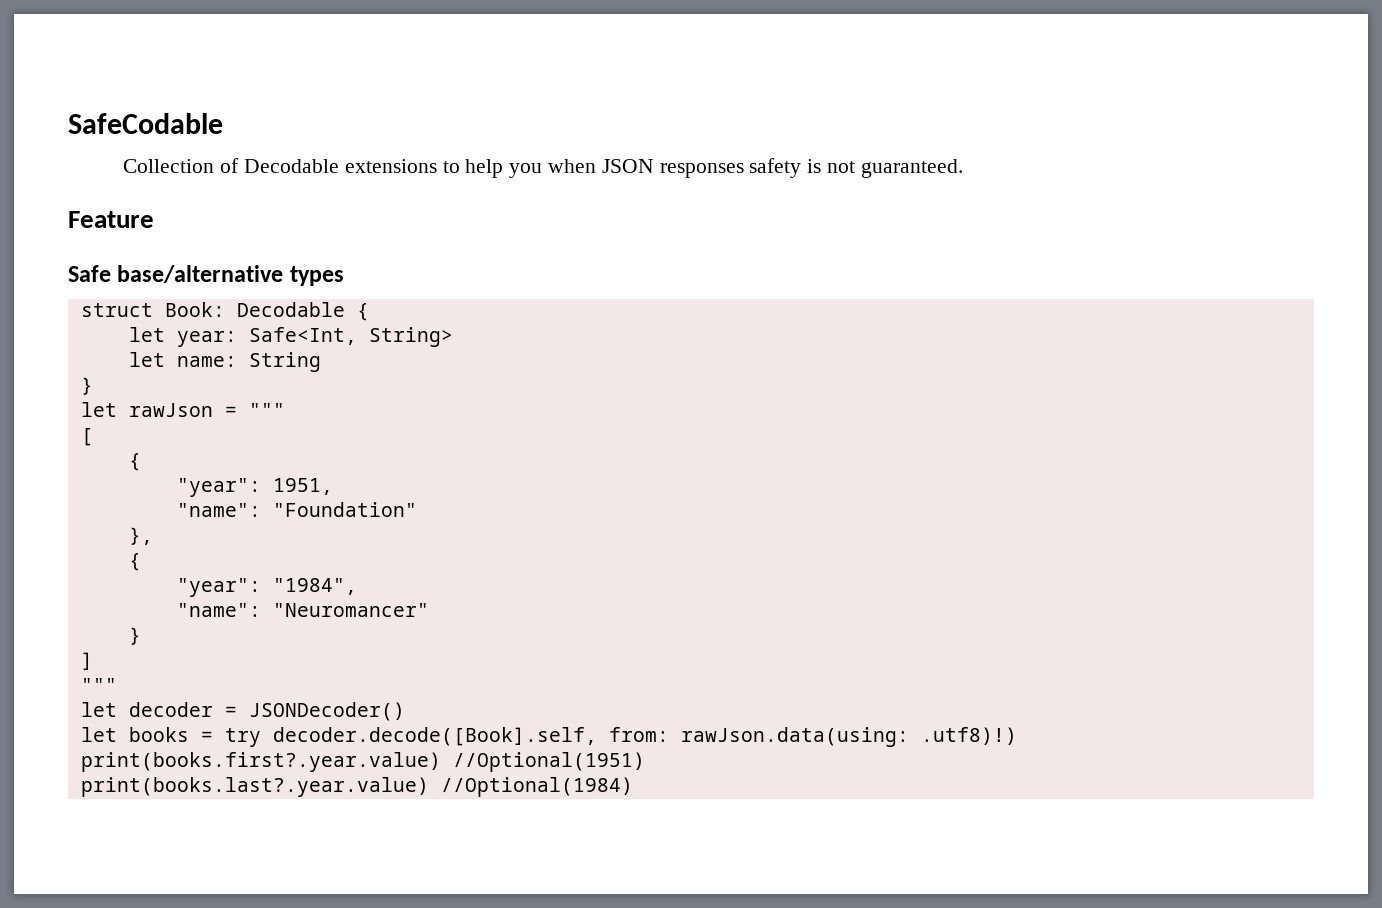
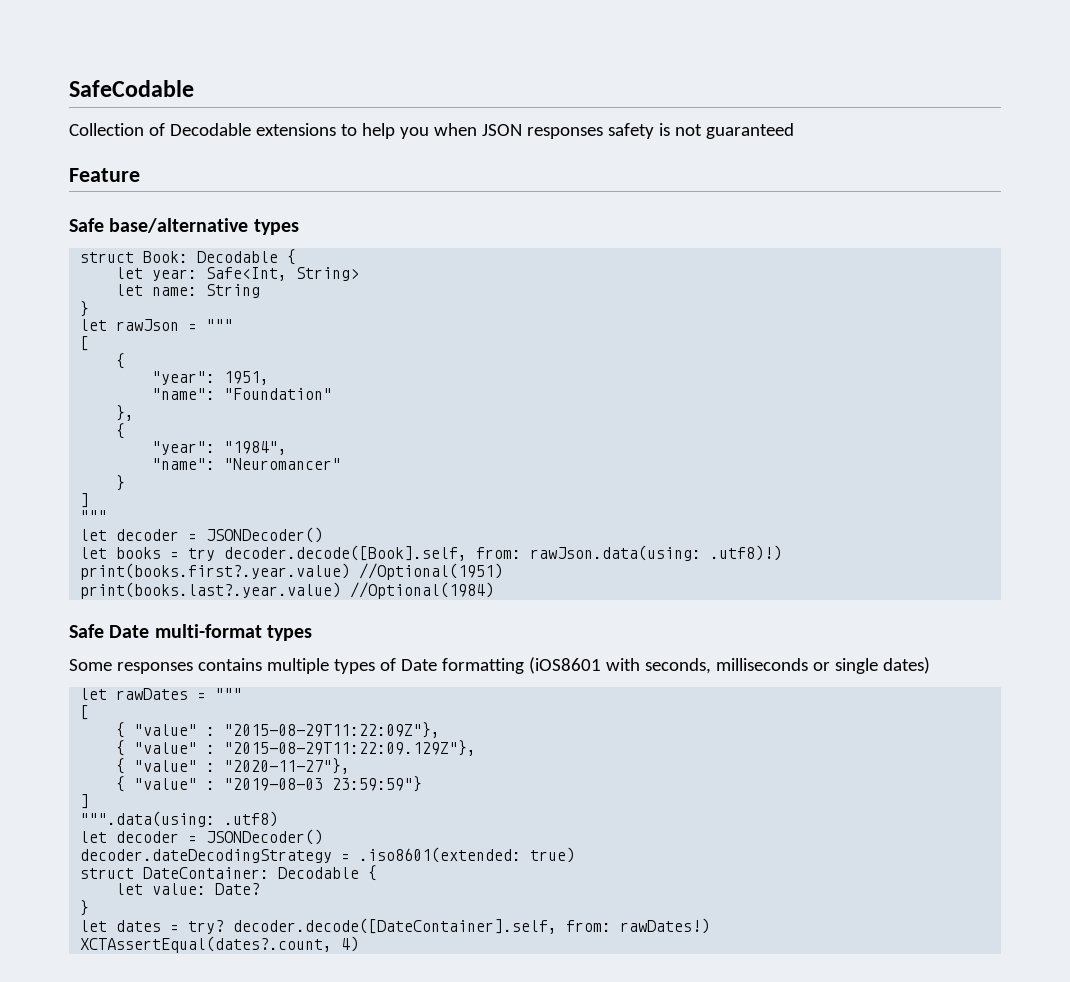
- Collection of Decodable extensions to help you when JSON responses safety is not guaranteed.
+ Collection of Decodable extensions to help you when JSON responses safety is not guaranteed
+ Safe Date multi-format types
+ Some responses contains multiple types of Date formatting (iOS8601 with seconds, milliseconds or single dates)
+ let rawDates = """
+ [
+ { "value" : "2015-08-29T11:22:09Z"},
+ { "value" : "2015-08-29T11:22:09.129Z"},
+ { "value" : "2020-11-27"},
+ { "value" : "2019-08-03 23:59:59"}
+ ]
+ """.data(using: .utf8)
+ let decoder = JSONDecoder()
+ decoder.dateDecodingStrategy = .iso8601(extended: true)
+ struct DateContainer: Decodable {
+ let value: Date?
+ }
+ let dates = try? decoder.decode([DateContainer].self, from: rawDates!)
+ XCTAssertEqual(dates?.count, 4)

